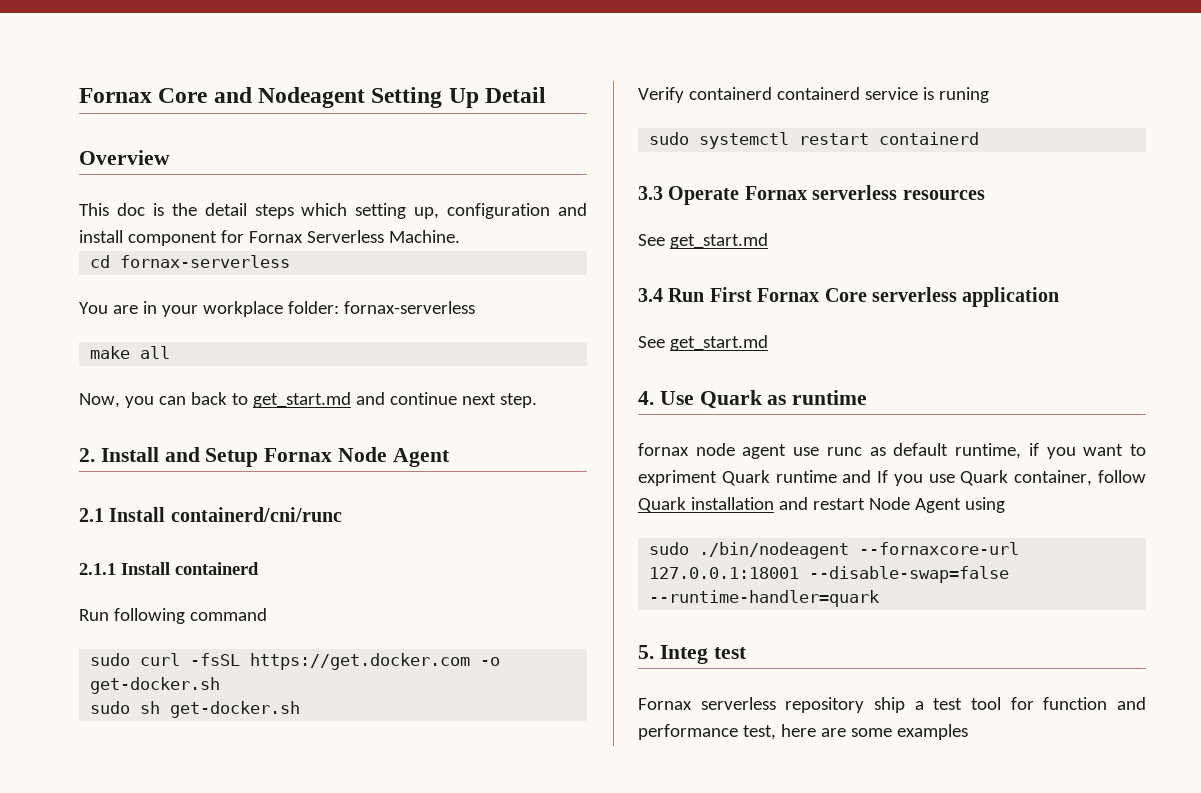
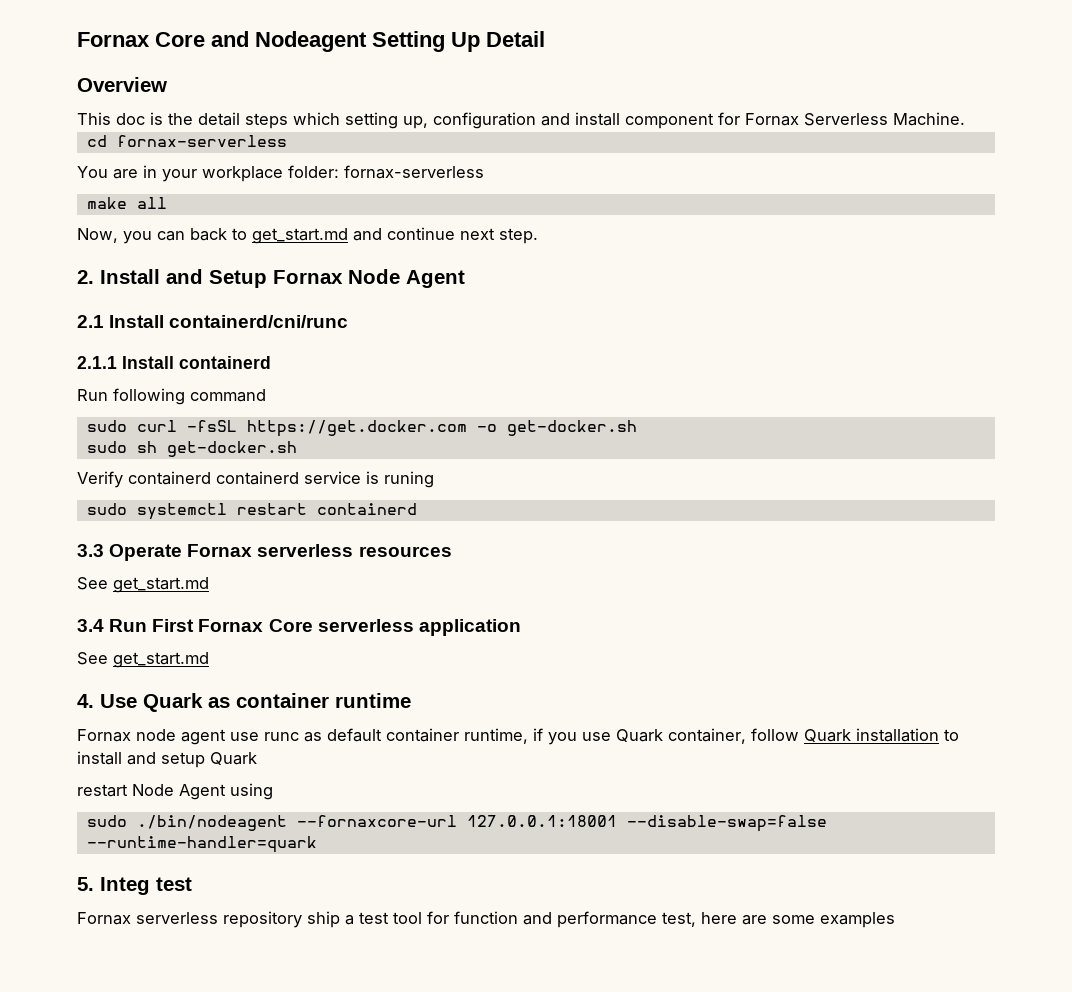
- 4. Use Quark as runtime
+ 4. Use Quark as container runtime
- fornax node agent use runc as default runtime, if you want to expriment Quark runtime and If you use Quark container, follow Quark installation and restart Node Agent using
+ Fornax node agent use runc as default container runtime, if you use Quark container, follow Quark installation to install and setup Quark
+ restart Node Agent using

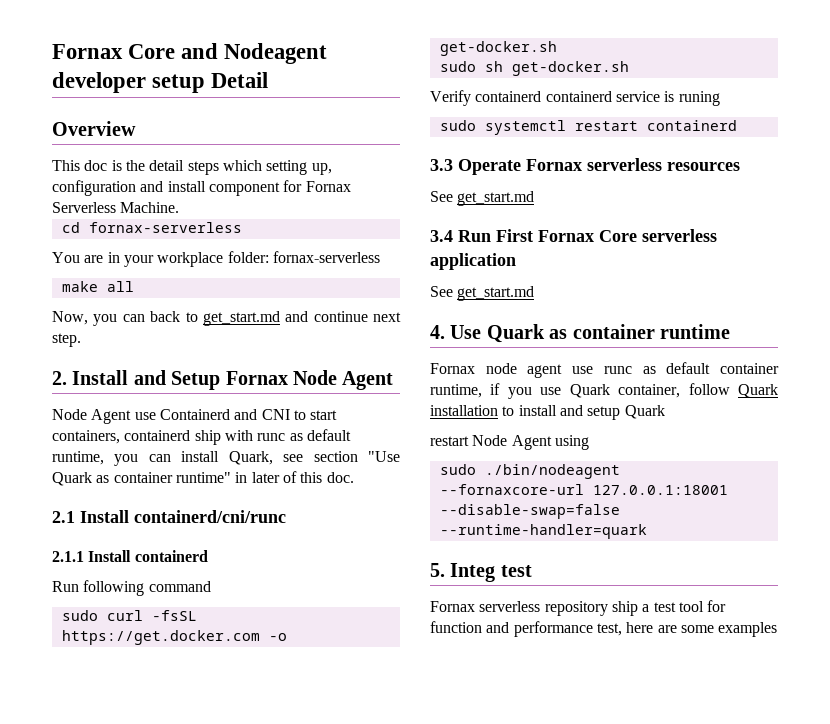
- Fornax Core and Nodeagent Setting Up Detail
+ Fornax Core and Nodeagent developer setup Detail
+ Node Agent use Containerd and CNI to start containers, containerd ship with runc as default runtime, you can install Quark, see section "Use Quark as container runtime" in later of this doc.

